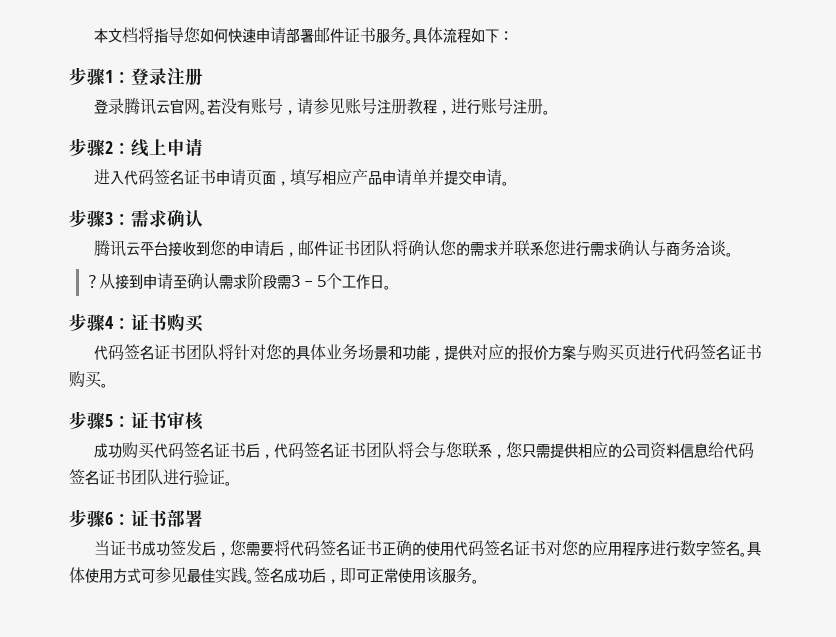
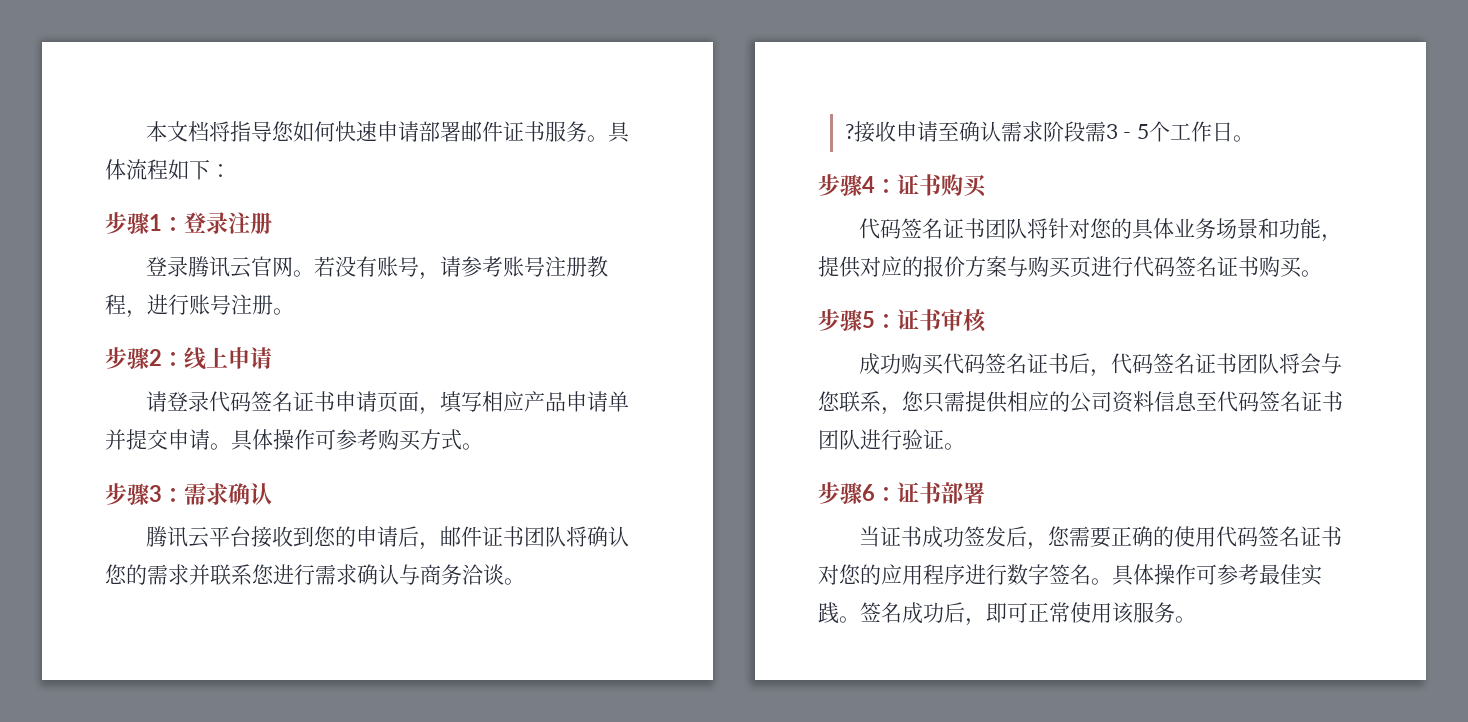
- 若没有账号，请参见账号注册教程，进行账号注册。
+ 若没有账号，请参考账号注册教程，进行账号注册。
- 进入代码签名证书申请页面，填写相应产品申请单并提交申请。
+ 请登录代码签名证书申请页面，填写相应产品申请单并提交申请。具体操作可参考购买方式。
- 从接到申请至确认需求阶段需3 - 5个工作日。
+ 接收申请至确认需求阶段需3 - 5个工作日。
- 成功购买代码签名证书后，代码签名证书团队将会与您联系，您只需提供相应的公司资料信息给代码签名证书团队进行验证。
+ 成功购买代码签名证书后，代码签名证书团队将会与您联系，您只需提供相应的公司资料信息至代码签名证书团队进行验证。
- 当证书成功签发后，您需要将代码签名证书正确的使用代码签名证书对您的应用程序进行数字签名。
+ 当证书成功签发后，您需要正确的使用代码签名证书对您的应用程序进行数字签名。
- 具体使用方式可参见最佳实践。
+ 具体操作可参考最佳实践。

